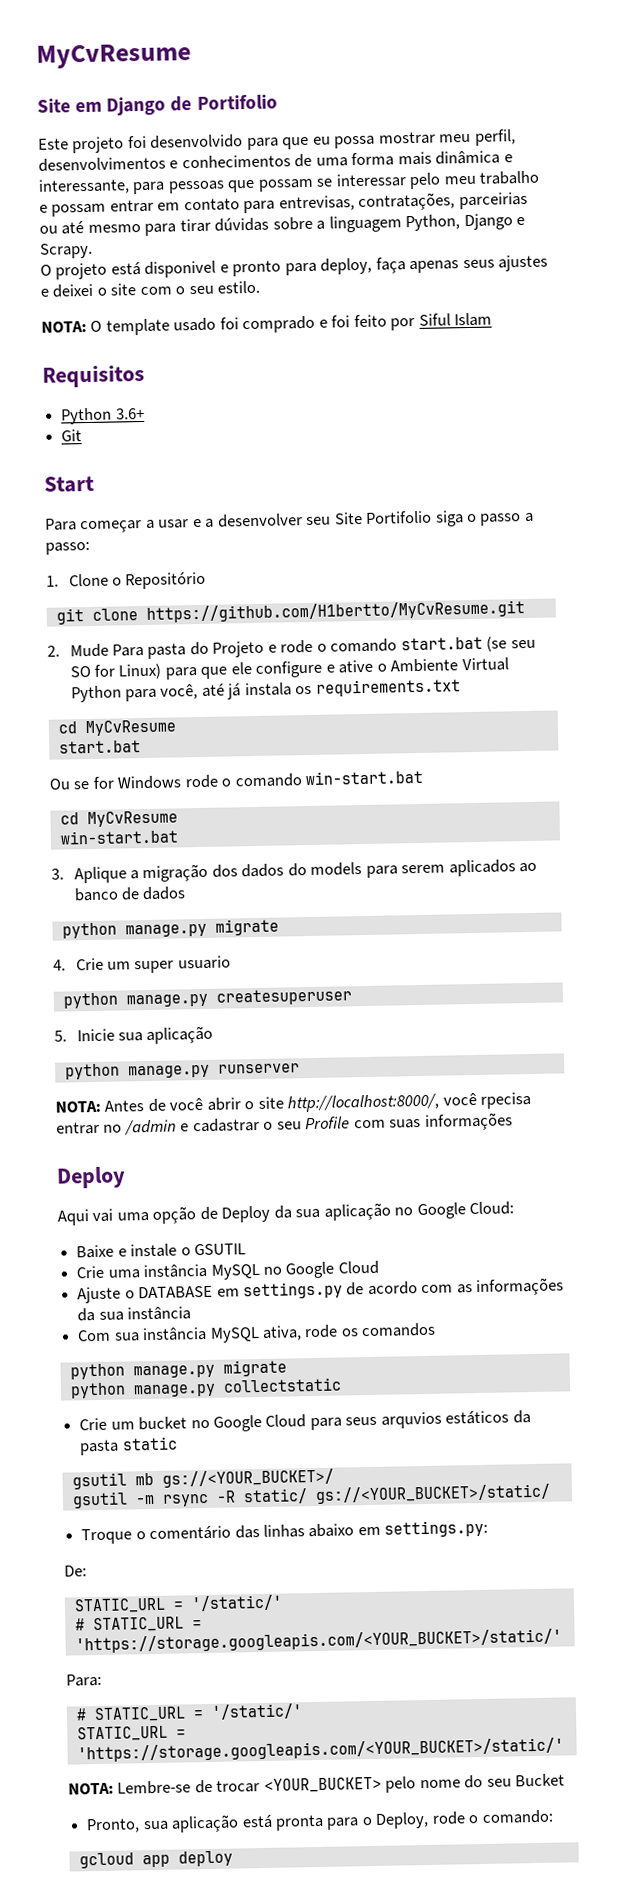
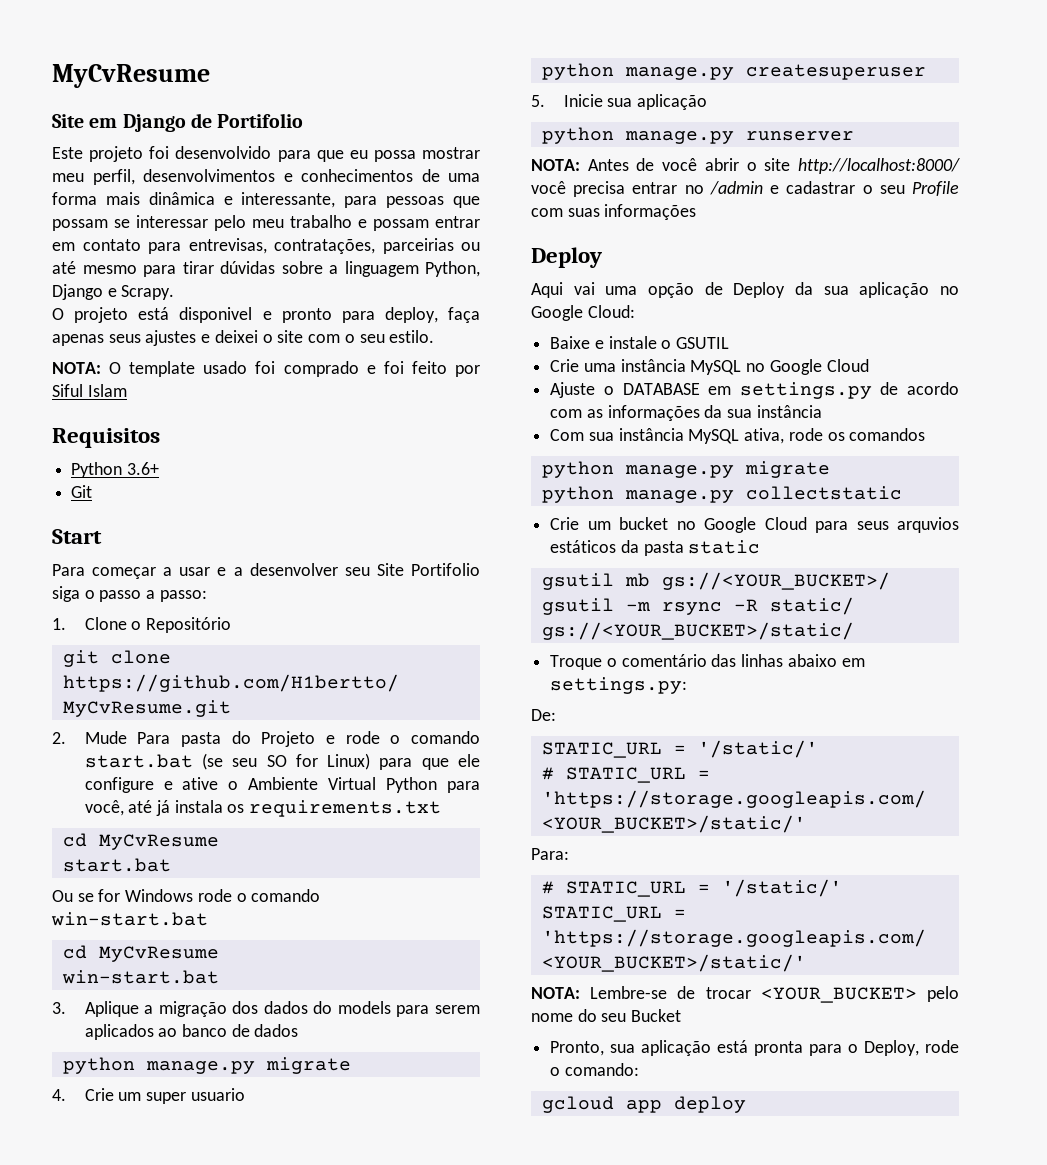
- NOTA: Antes de você abrir o site http://localhost:8000/, você rpecisa entrar no /admin e cadastrar o seu Profile com suas informações
+ NOTA: Antes de você abrir o site http://localhost:8000/ você precisa entrar no /admin e cadastrar o seu Profile com suas informações

